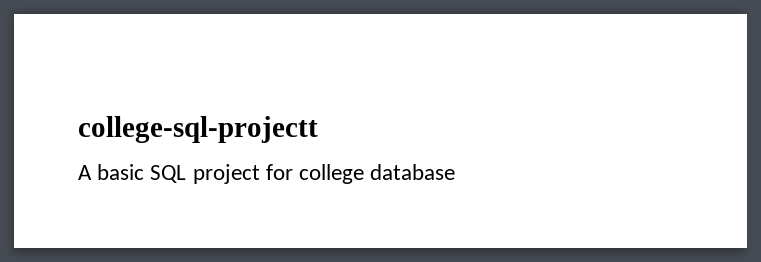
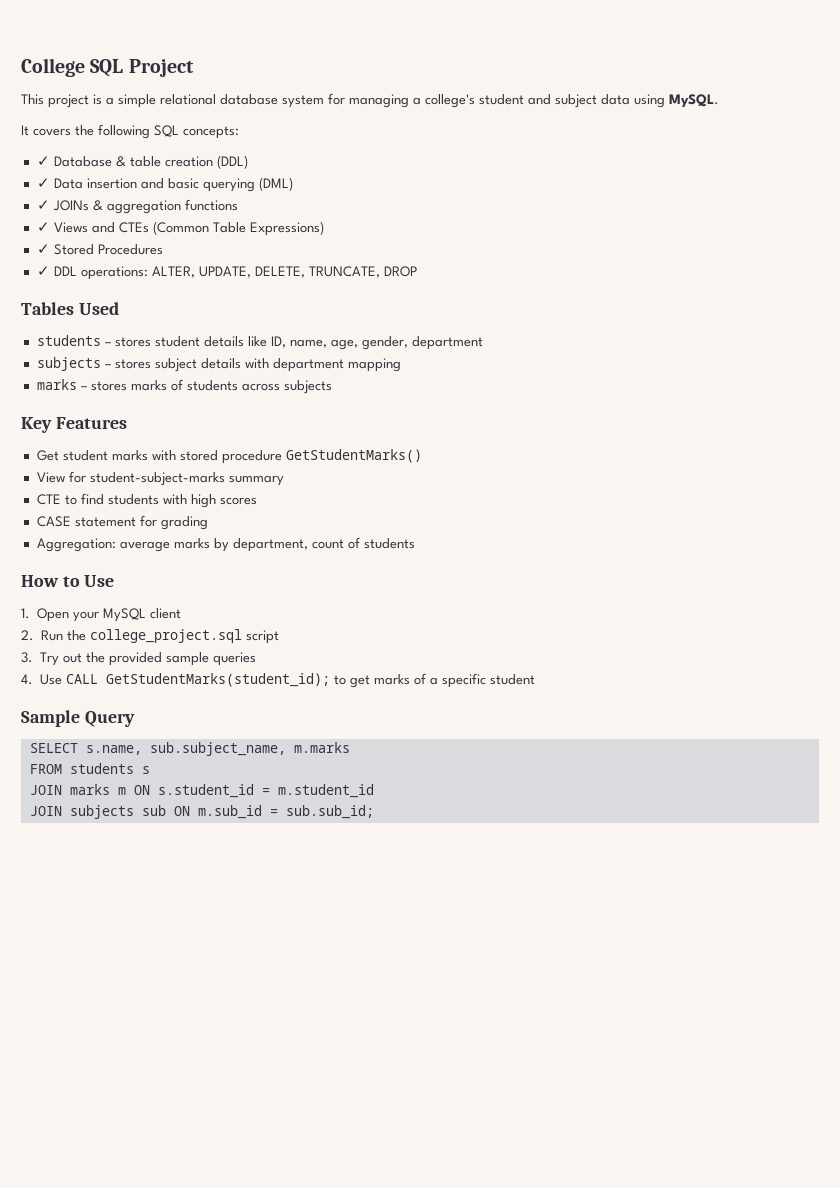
- college-sql-projectt
- A basic SQL project for college database
+ College SQL Project
+ This project is a simple relational database system for managing a college's student and subject data using MySQL.
+ It covers the following SQL concepts:
+ ✓ Database & table creation (DDL)
+ ✓ Data insertion and basic querying (DML)
+ ✓ JOINs & aggregation functions
+ ✓ Views and CTEs (Common Table Expressions)
+ ✓ Stored Procedures
+ ✓ DDL operations: ALTER, UPDATE, DELETE, TRUNCATE, DROP
+ Tables Used
+ students – stores student details like ID, name, age, gender, department
+ subjects – stores subject details with department mapping
+ marks – stores marks of students across subjects
+ Key Features
+ Get student marks with stored procedure GetStudentMarks()
+ View for student-subject-marks summary
+ CTE to find students with high scores
+ CASE statement for grading
+ Aggregation: average marks by department, count of students
+ How to Use
+ 1. Open your MySQL client
+ 2. Run the college_project.sql script
+ 3. Try out the provided sample queries
+ 4. Use CALL GetStudentMarks(student_id); to get marks of a specific student
+ Sample Query
+ SELECT s.name, sub.subject_name, m.marks
+ FROM students s
+ JOIN marks m ON s.student_id = m.student_id
+ JOIN subjects sub ON m.sub_id = sub.sub_id;

